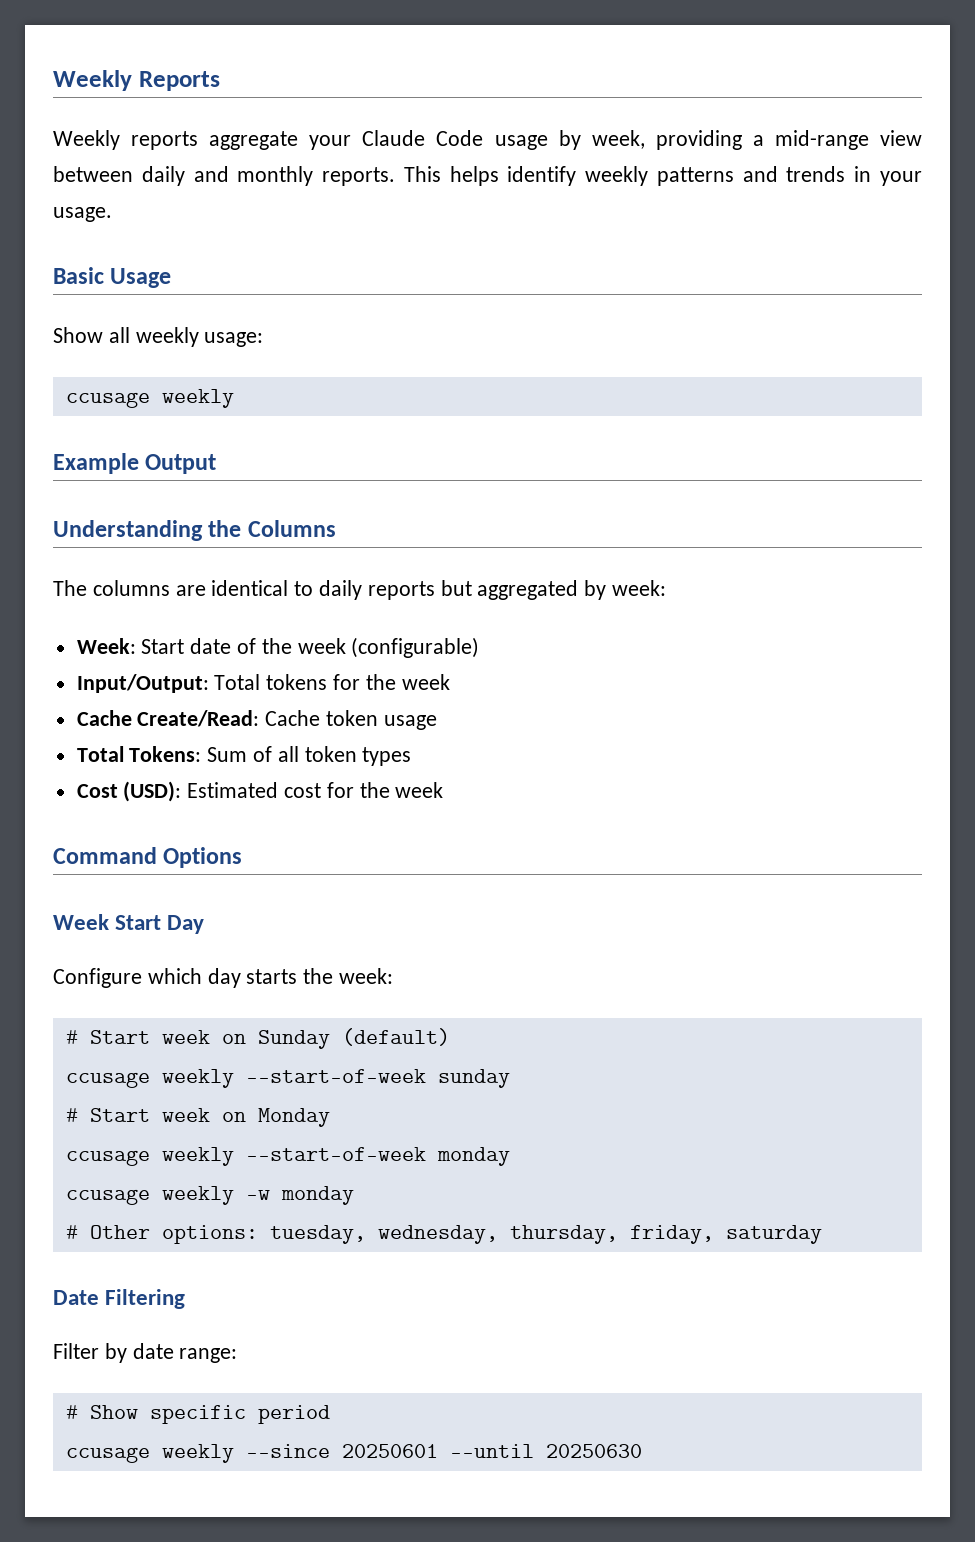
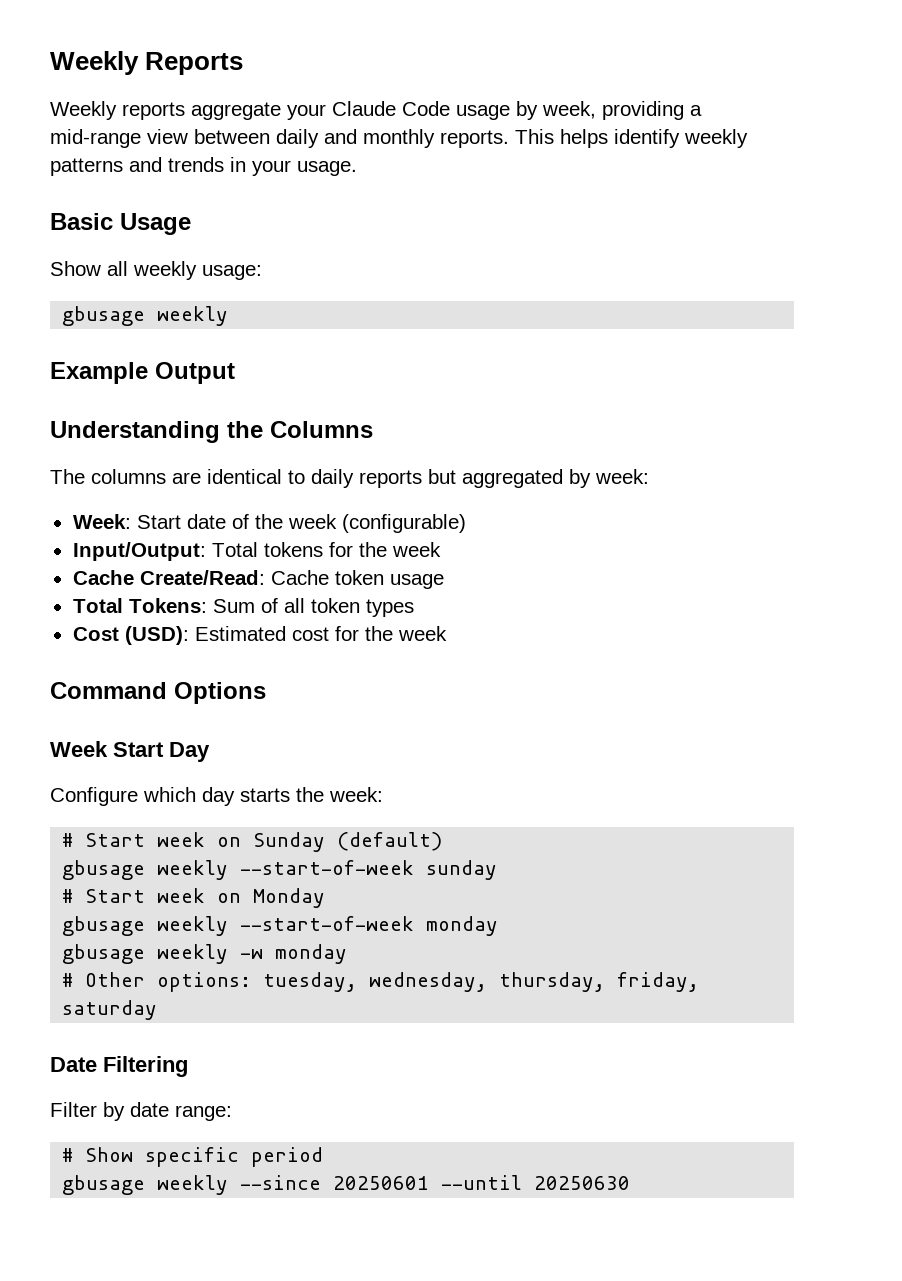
  Show all weekly usage:
- ccusage weekly
+ gbusage weekly
- ccusage weekly --start-of-week sunday
+ gbusage weekly --start-of-week sunday
- ccusage weekly --start-of-week monday
+ gbusage weekly --start-of-week monday
- ccusage weekly -w monday
+ gbusage weekly -w monday
- ccusage weekly --since 20250601 --until 20250630
+ gbusage weekly --since 20250601 --until 20250630

